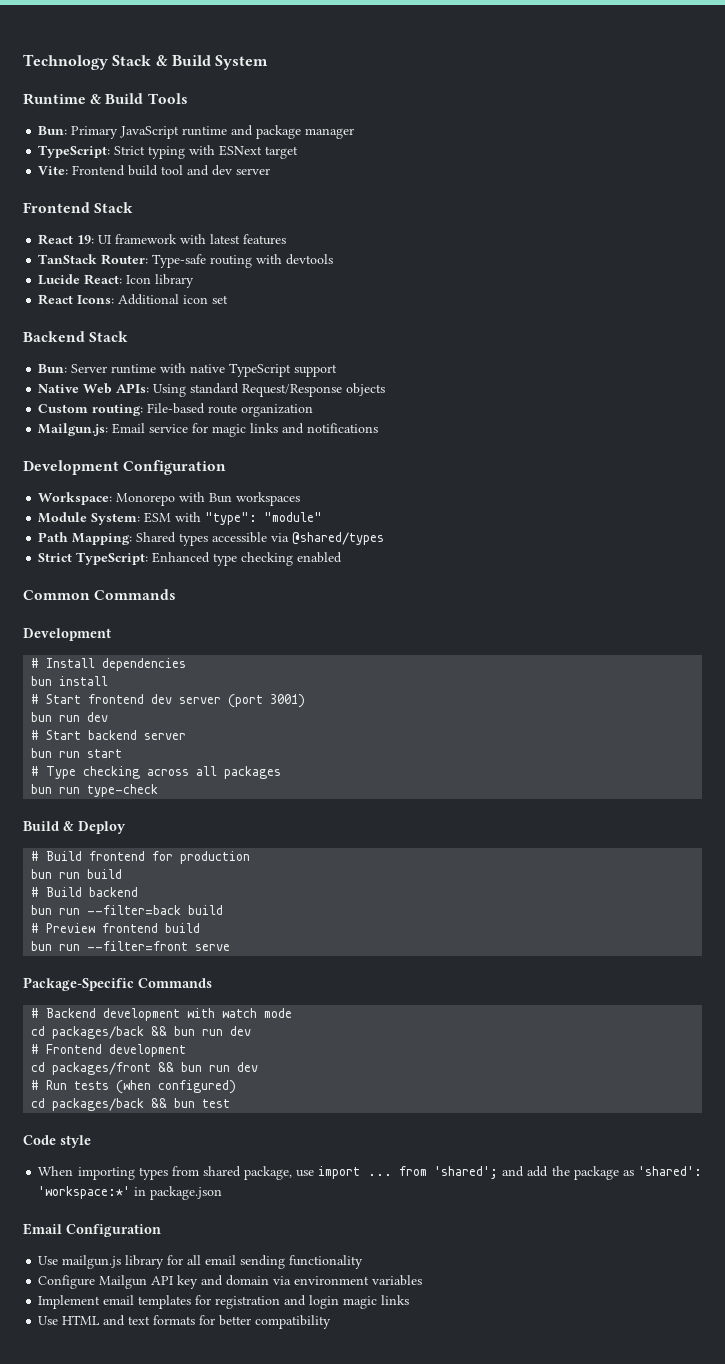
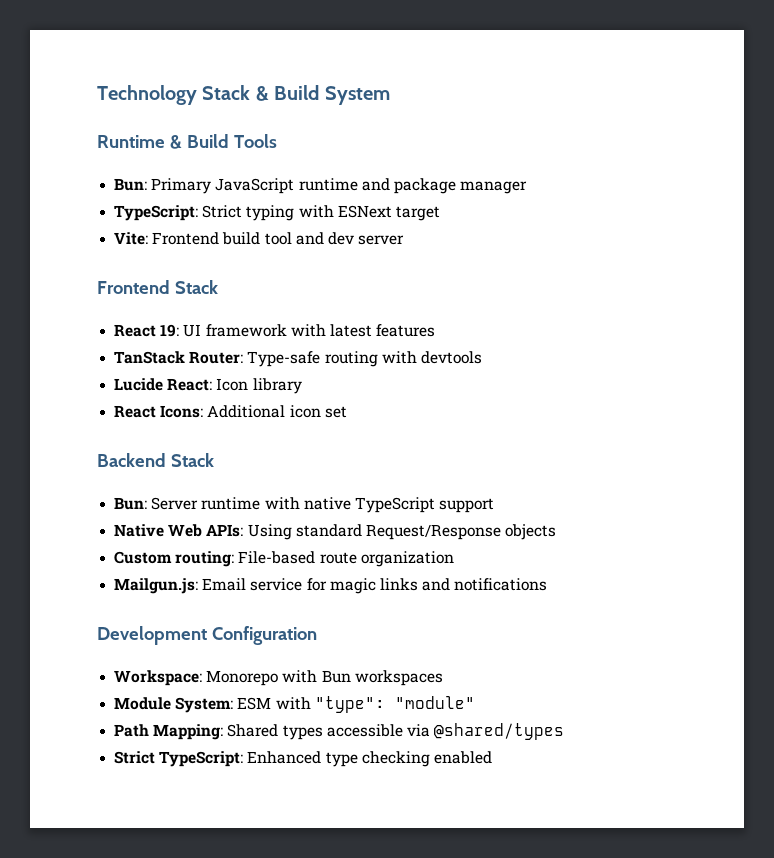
- Common Commands
- Development
- # Install dependencies
- bun install
- # Start frontend dev server (port 3001)
- bun run dev
- # Start backend server
- bun run start
- # Type checking across all packages
- bun run type-check
- Build & Deploy
- # Build frontend for production
- bun run build
- # Build backend
- bun run --filter=back build
- # Preview frontend build
- bun run --filter=front serve
- Package-Specific Commands
- # Backend development with watch mode
- cd packages/back && bun run dev
- # Frontend development
- cd packages/front && bun run dev
- # Run tests (when configured)
- cd packages/back && bun test
- Code style
- When importing types from shared package, use import ... from 'shared'; and add the package as 'shared': 'workspace:*' in package.json
- Email Configuration
- Use mailgun.js library for all email sending functionality
- Configure Mailgun API key and domain via environment variables
- Implement email templates for registration and login magic links
- Use HTML and text formats for better compatibility

